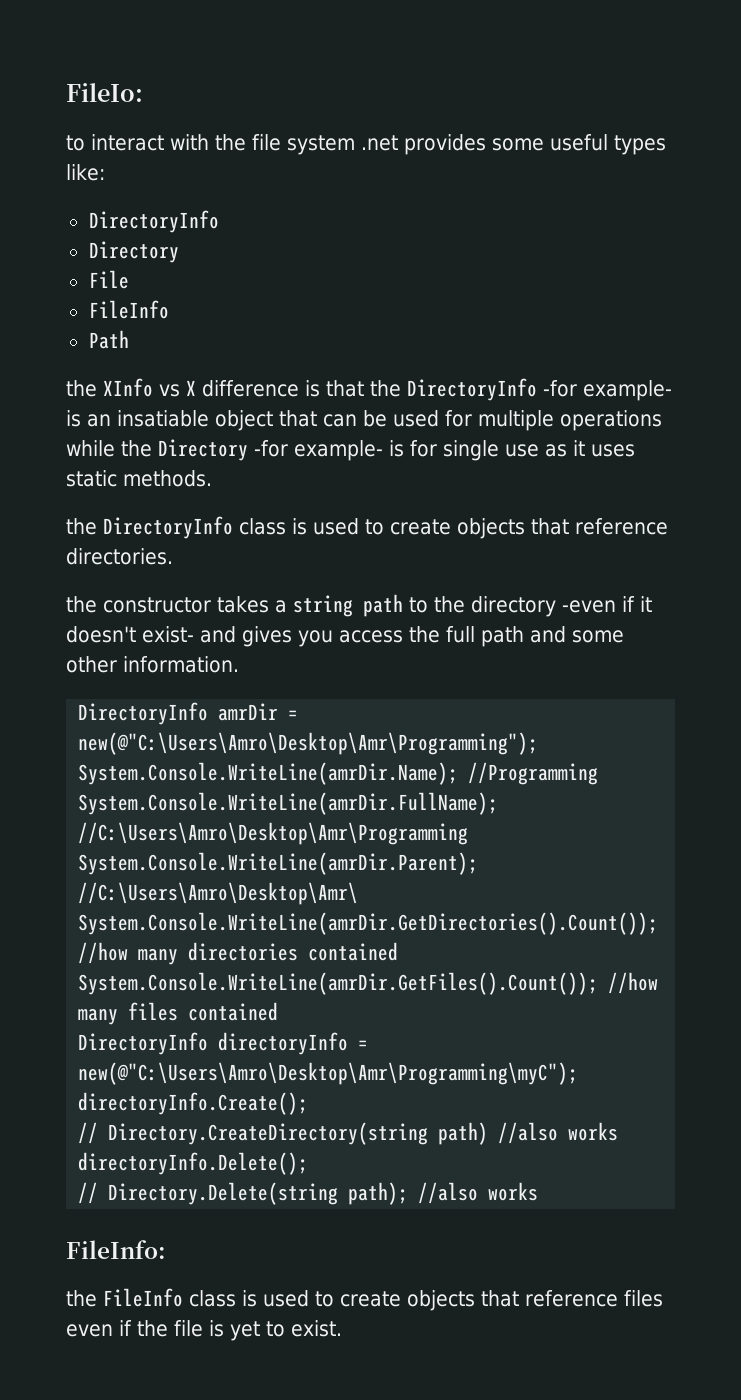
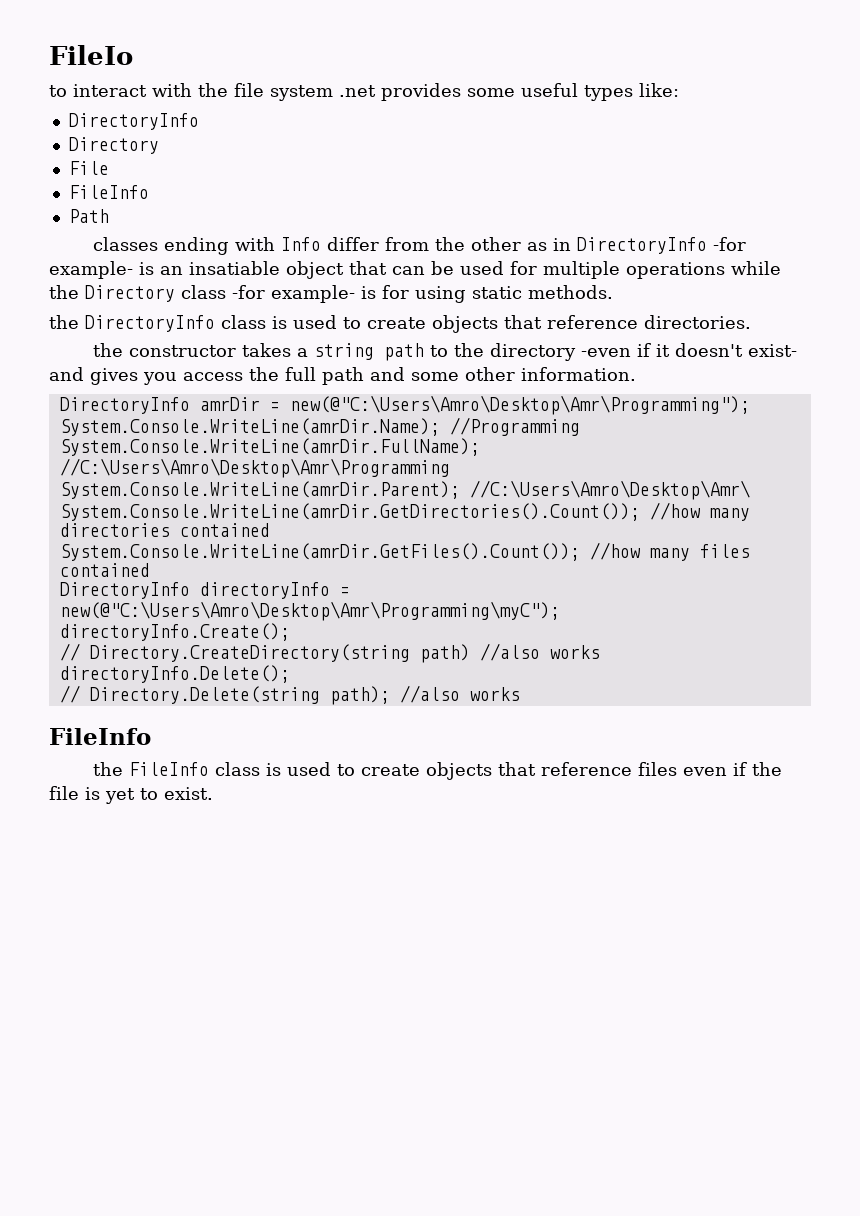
- FileIo:
+ FileIo
- the XInfo vs X difference is that the DirectoryInfo -for example- is an insatiable object that can be used for multiple operations while the Directory -for example- is for single use as it uses static methods.
+ classes ending with Info differ from the other as in DirectoryInfo -for example- is an insatiable object that can be used for multiple operations while the Directory class -for example- is for using static methods.
  // Directory.Delete(string path); //also works
- FileInfo:
+ FileInfo

